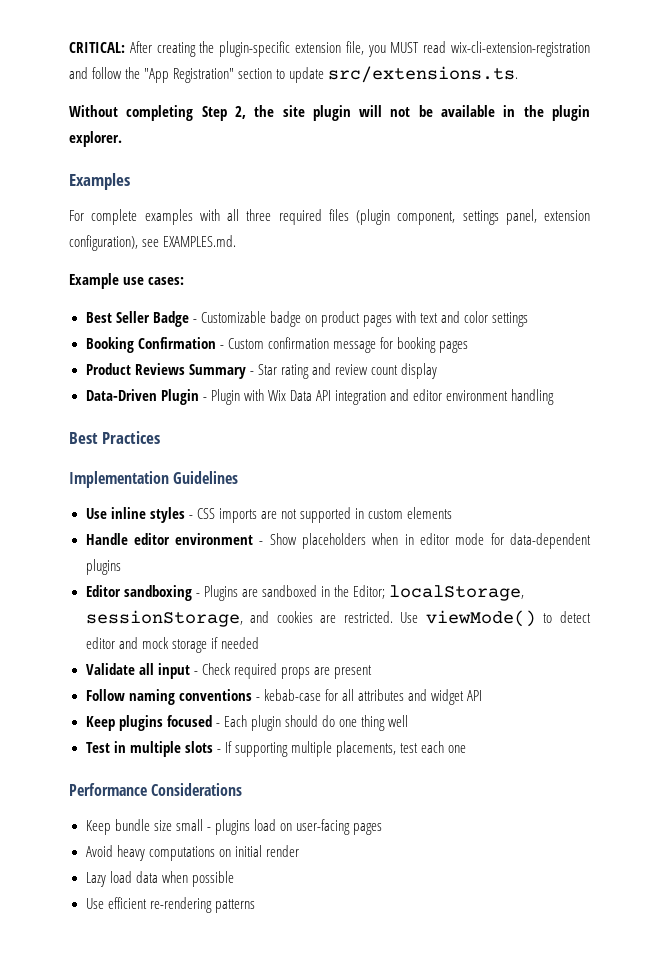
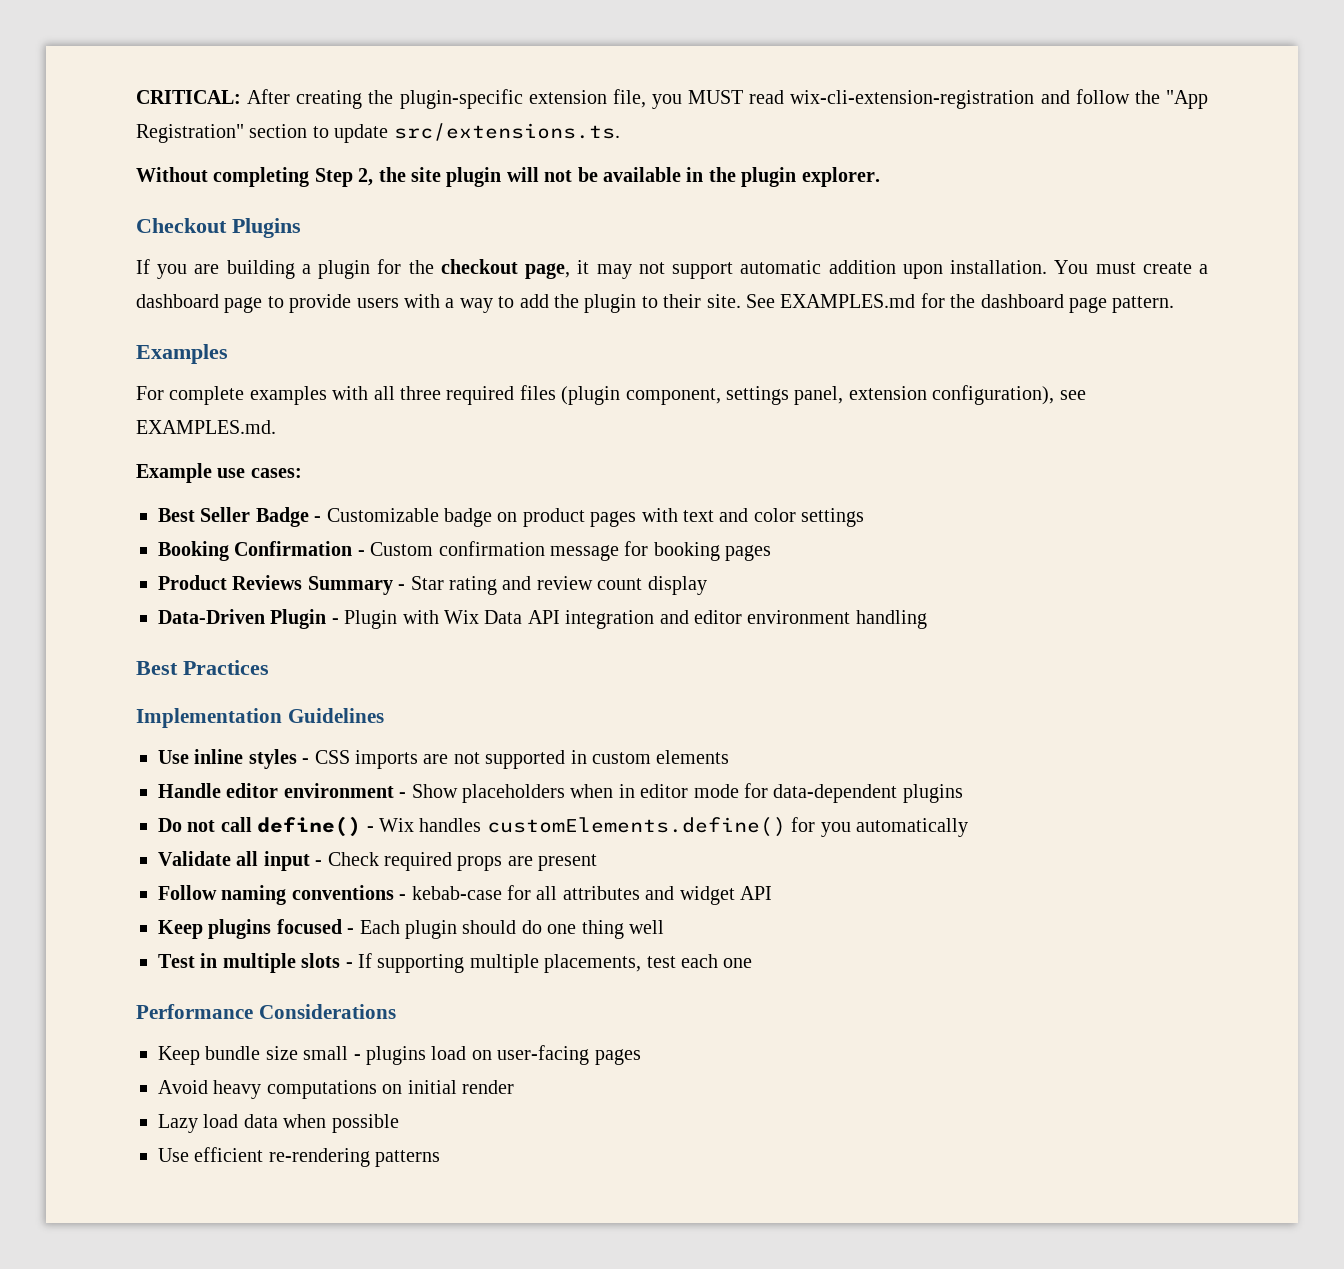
+ Checkout Plugins
+ If you are building a plugin for the checkout page, it may not support automatic addition upon installation. You must create a dashboard page to provide users with a way to add the plugin to their site. See EXAMPLES.md for the dashboard page pattern.
- Editor sandboxing - Plugins are sandboxed in the Editor; localStorage, sessionStorage, and cookies are restricted. Use viewMode() to detect editor and mock storage if needed
+ Do not call define() - Wix handles customElements.define() for you automatically

